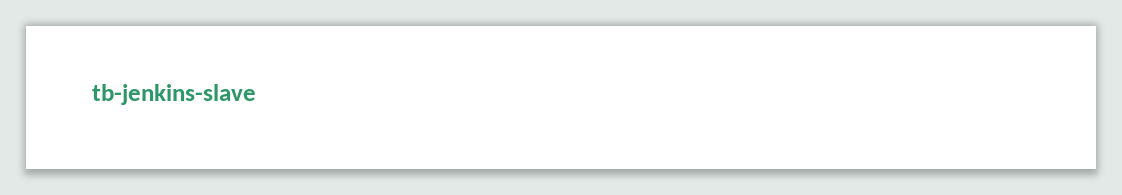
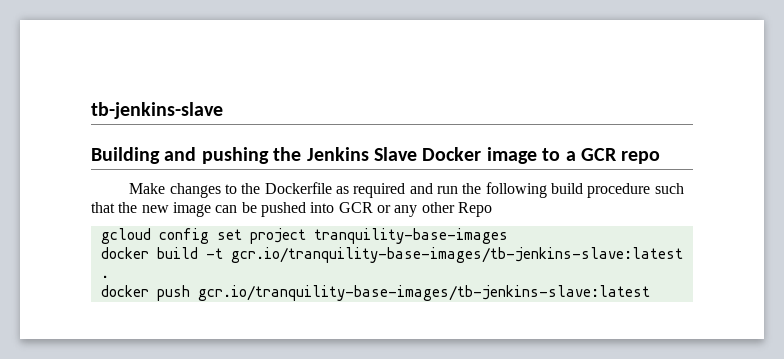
+ Building and pushing the Jenkins Slave Docker image to a GCR repo
+ Make changes to the Dockerfile as required and run the following build procedure such that the new image can be pushed into GCR or any other Repo
+ gcloud config set project tranquility-base-images
+ docker build -t gcr.io/tranquility-base-images/tb-jenkins-slave:latest .
+ docker push gcr.io/tranquility-base-images/tb-jenkins-slave:latest

